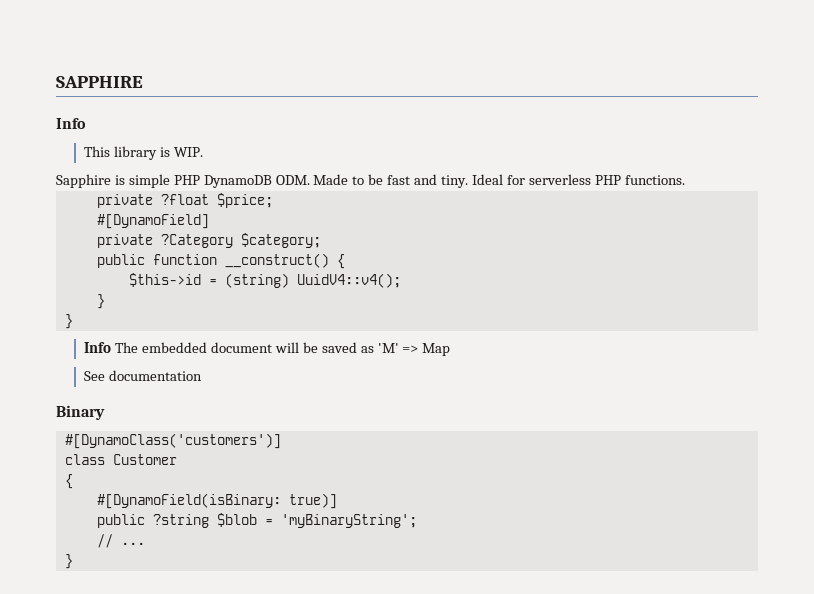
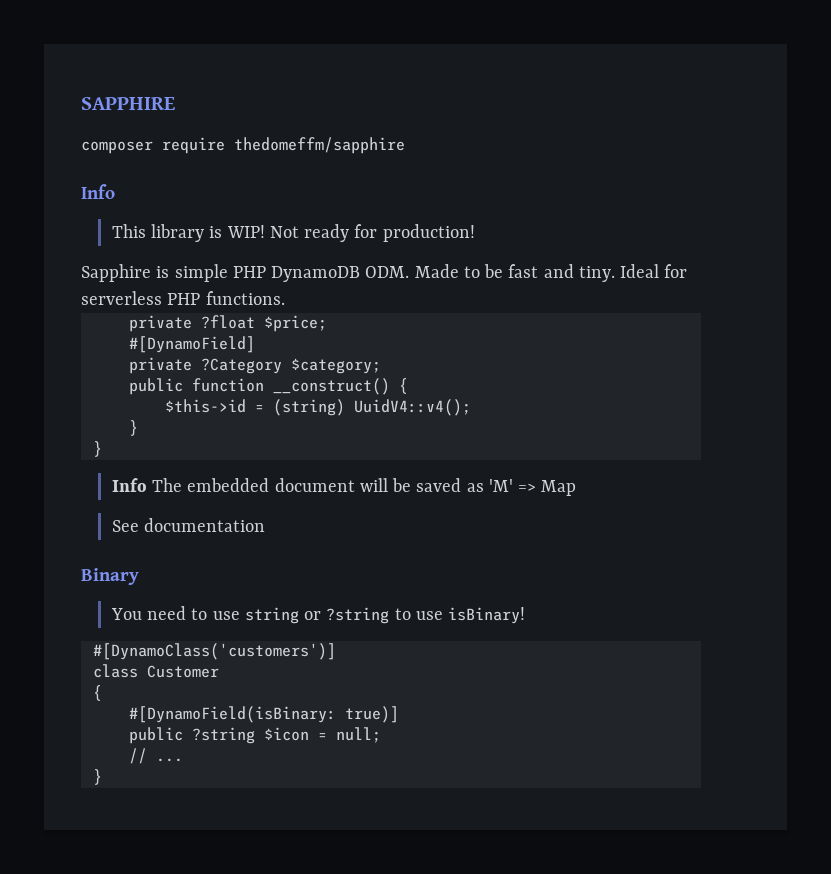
+ composer require thedomeffm/sapphire
- This library is WIP.
+ This library is WIP! Not ready for production!
+ You need to use string or ?string to use isBinary!
- public ?string $blob = 'myBinaryString';
+ public ?string $icon = null;

